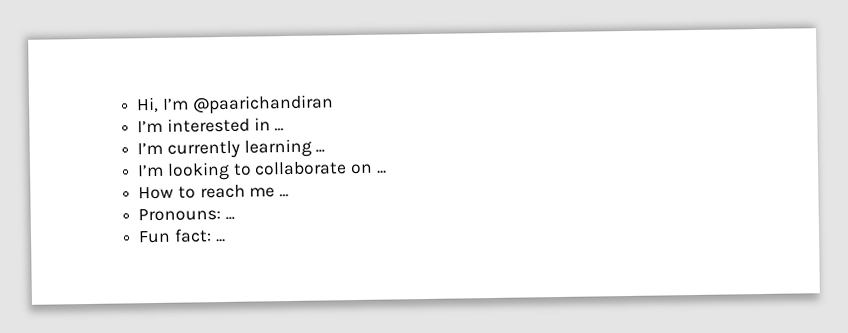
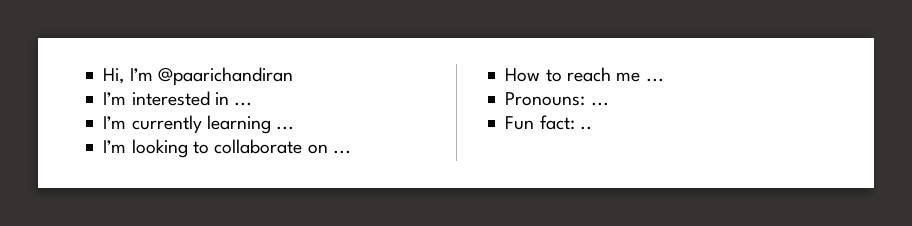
- Fun fact: ...
+ Fun fact: ..

